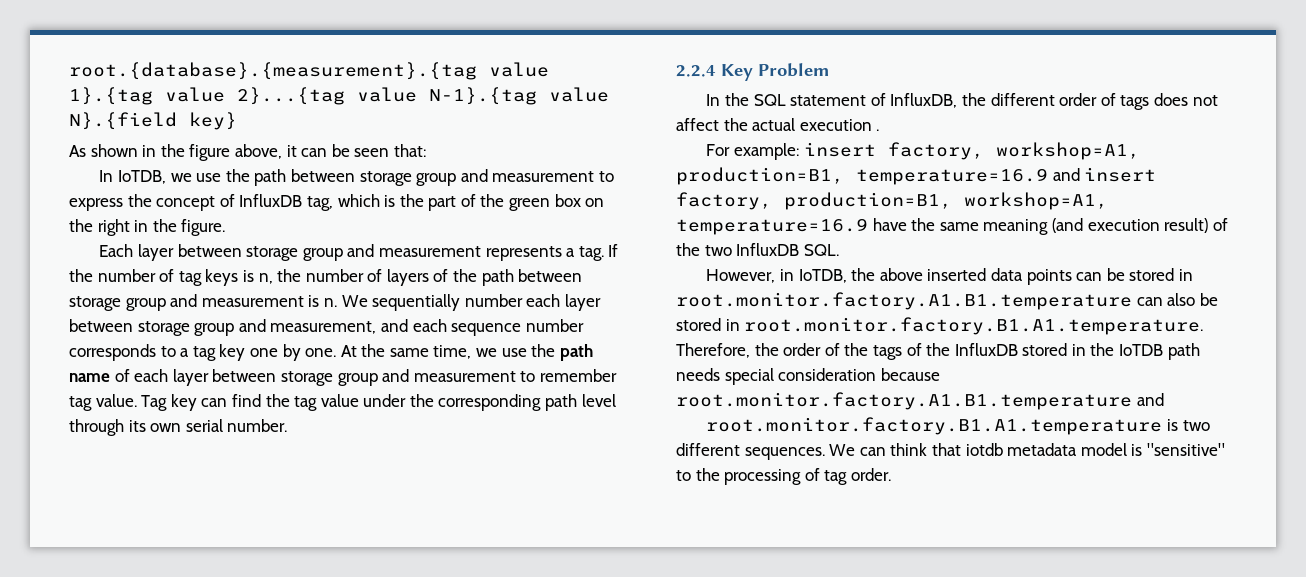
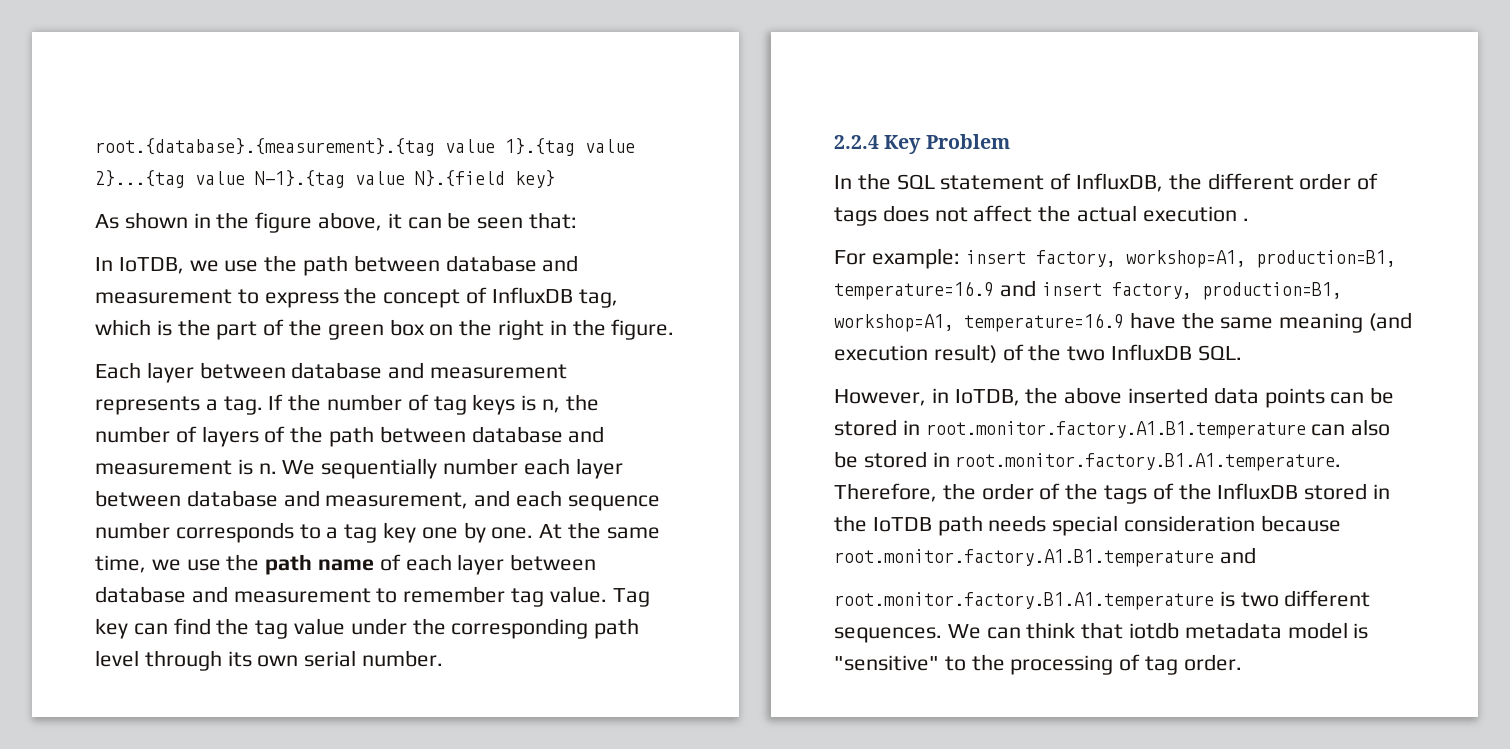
- In IoTDB, we use the path between storage group and measurement to express the concept of InfluxDB tag, which is the part of the green box on the right in the figure.
+ In IoTDB, we use the path between database and measurement to express the concept of InfluxDB tag, which is the part of the green box on the right in the figure.
- Each layer between storage group and measurement represents a tag.
+ Each layer between database and measurement represents a tag.
- If the number of tag keys is n, the number of layers of the path between storage group and measurement is n.
+ If the number of tag keys is n, the number of layers of the path between database and measurement is n.
- We sequentially number each layer between storage group and measurement, and each sequence number corresponds to a tag key one by one.
+ We sequentially number each layer between database and measurement, and each sequence number corresponds to a tag key one by one.
- At the same time, we use the path name of each layer between storage group and measurement to remember tag value.
+ At the same time, we use the path name of each layer between database and measurement to remember tag value.

